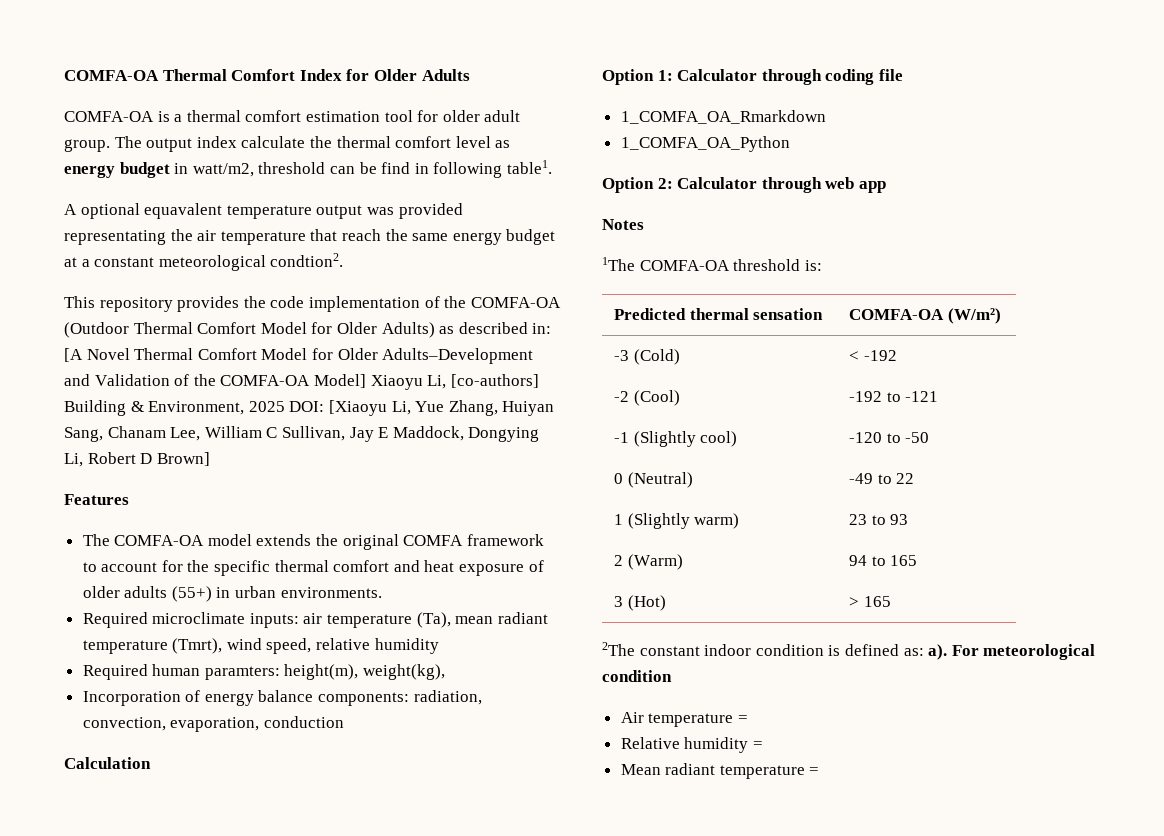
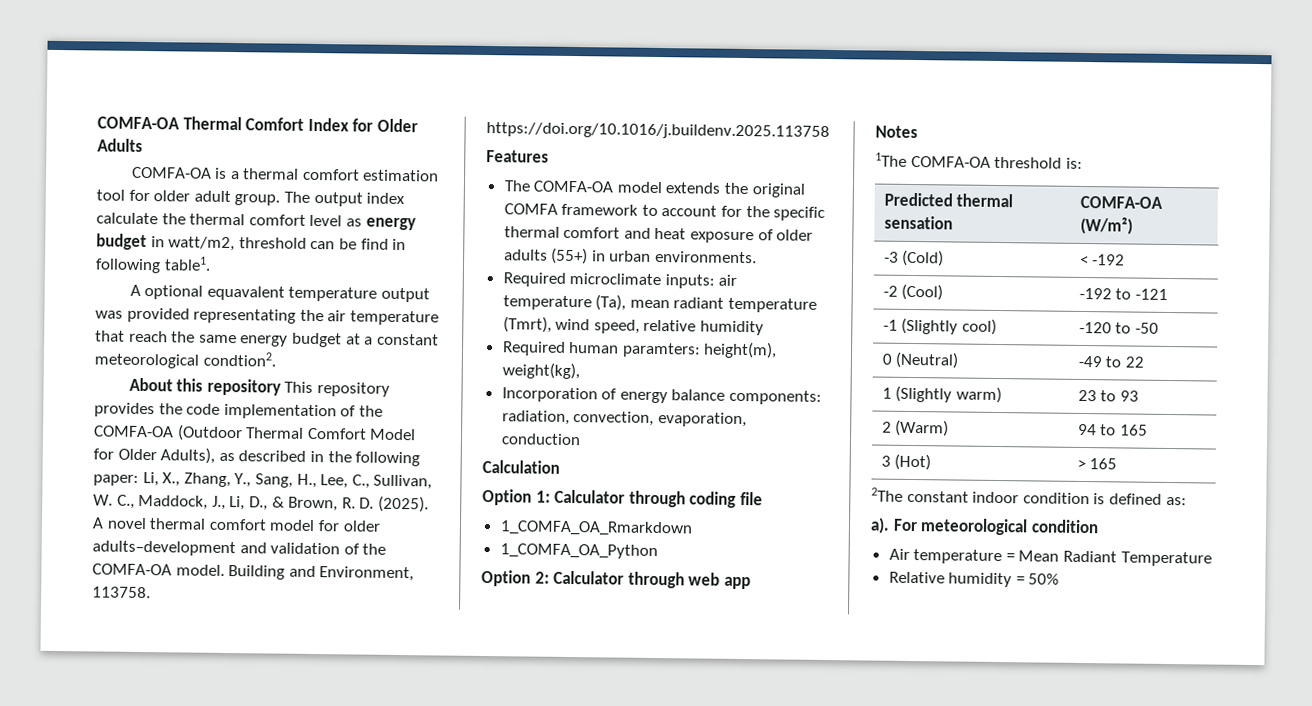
- This repository provides the code implementation of the COMFA-OA (Outdoor Thermal Comfort Model for Older Adults) as described in: [A Novel Thermal Comfort Model for Older Adults–Development and Validation of the COMFA-OA Model] Xiaoyu Li, [co-authors] Building & Environment, 2025 DOI: [Xiaoyu Li, Yue Zhang, Huiyan Sang, Chanam Lee, William C Sullivan, Jay E Maddock, Dongying Li, Robert D Brown]
+ About this repository This repository provides the code implementation of the COMFA-OA (Outdoor Thermal Comfort Model for Older Adults), as described in the following paper: Li, X., Zhang, Y., Sang, H., Lee, C., Sullivan, W. C., Maddock, J., Li, D., & Brown, R. D. (2025). A novel thermal comfort model for older adults–development and validation of the COMFA-OA model. Building and Environment, 113758. https://doi.org/10.1016/j.buildenv.2025.113758
- 2The constant indoor condition is defined as: a).
+ 2The constant indoor condition is defined as:
+ a).
- Air temperature =
+ Air temperature = Mean Radiant Temperature
- Relative humidity =
- Mean radiant temperature =
+ Relative humidity = 50%

